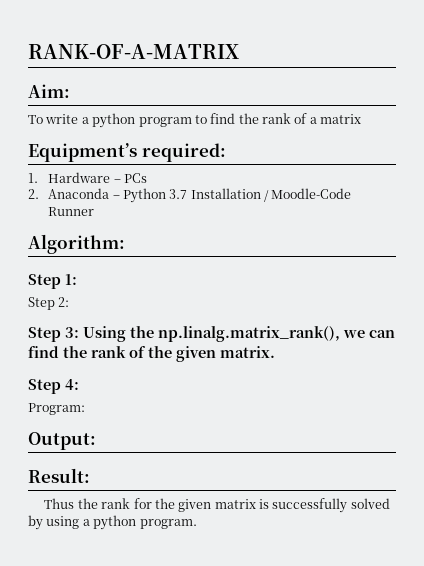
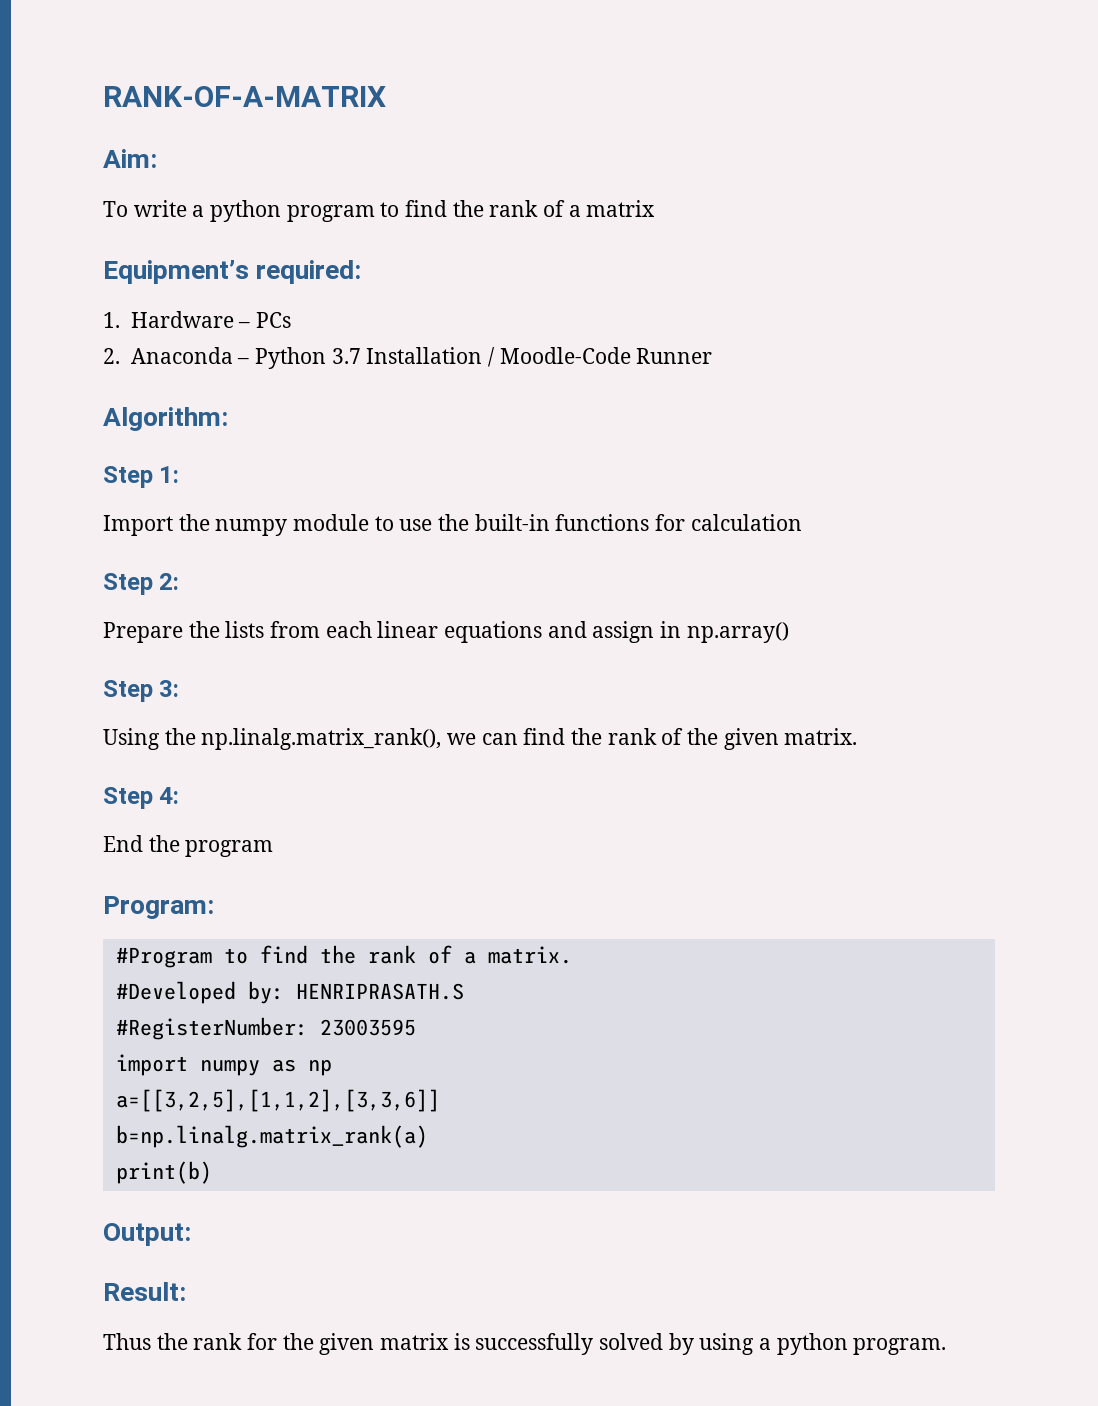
+ Import the numpy module to use the built-in functions for calculation
  Step 2:
+ Prepare the lists from each linear equations and assign in np.array()
- Step 3: Using the np.linalg.matrix_rank(), we can find the rank of the given matrix.
+ Step 3:
+ Using the np.linalg.matrix_rank(), we can find the rank of the given matrix.
+ End the program
  Program:
+ #Program to find the rank of a matrix.
+ #Developed by: HENRIPRASATH.S
+ #RegisterNumber: 23003595
+ import numpy as np
+ a=[[3,2,5],[1,1,2],[3,3,6]]
+ b=np.linalg.matrix_rank(a)
+ print(b)

